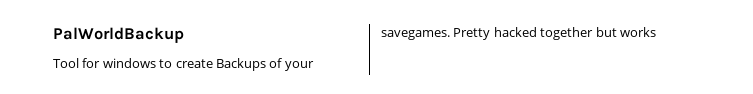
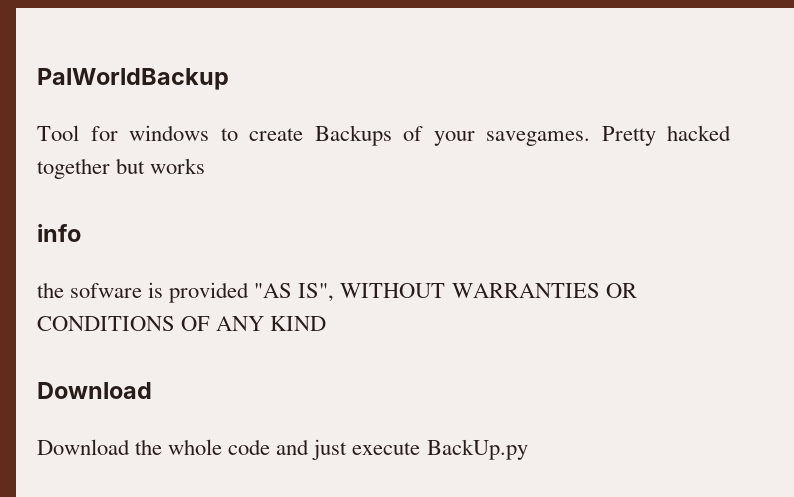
+ info
+ the sofware is provided "AS IS", WITHOUT WARRANTIES OR CONDITIONS OF ANY KIND
+ Download
+ Download the whole code and just execute BackUp.py

